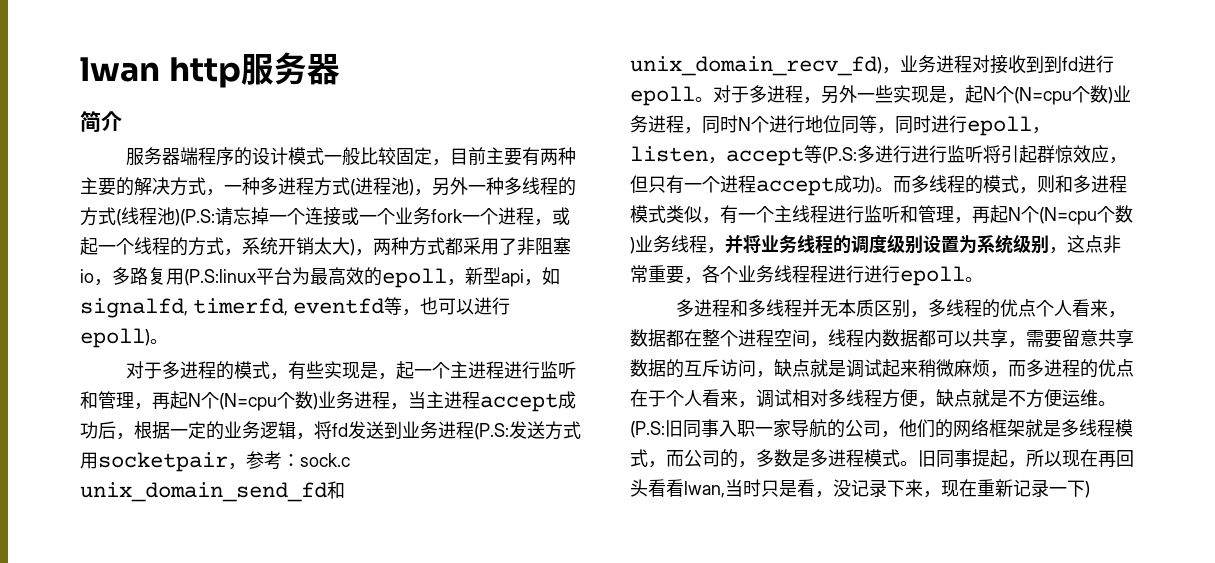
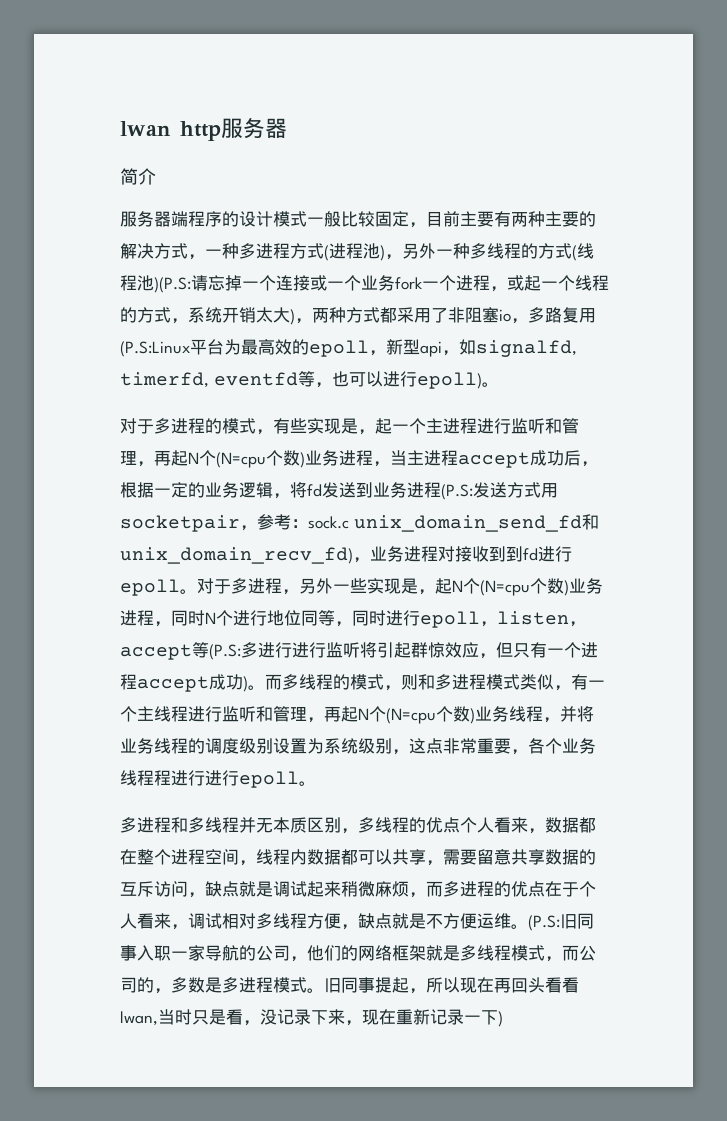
- 请忘掉一个连接或一个业务fork一个进程，或起一个线程的方式，系统开销太大)，两种方式都采用了非阻塞io，多路复用(P.S:linux平台为最高效的epoll，新型api，如signalfd, timerfd, eventfd等，也可以进行epoll)。
+ 请忘掉一个连接或一个业务fork一个进程，或起一个线程的方式，系统开销太大)，两种方式都采用了非阻塞io，多路复用(P.S:Linux平台为最高效的epoll，新型api，如signalfd, timerfd, eventfd等，也可以进行epoll)。

